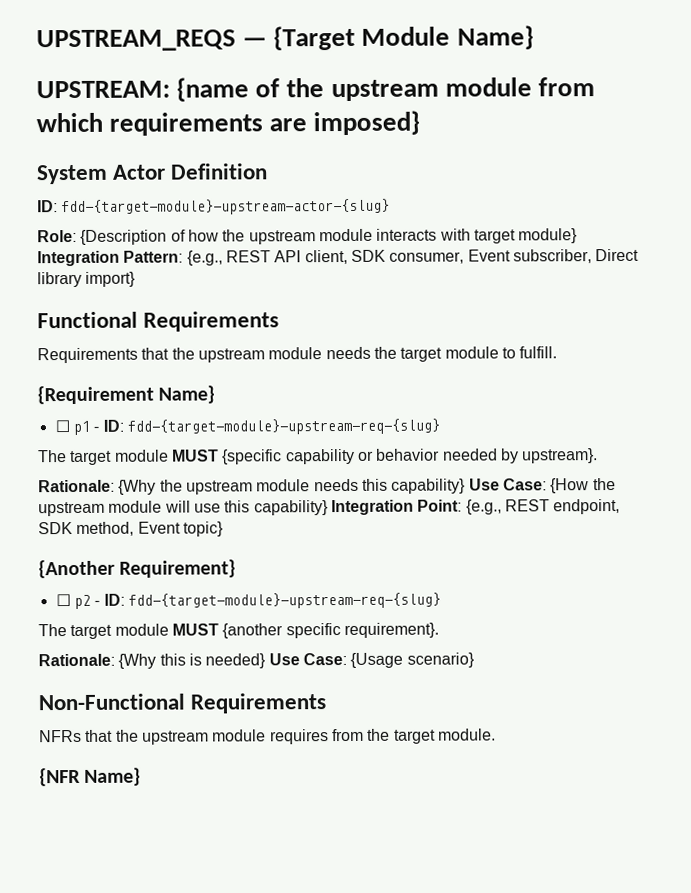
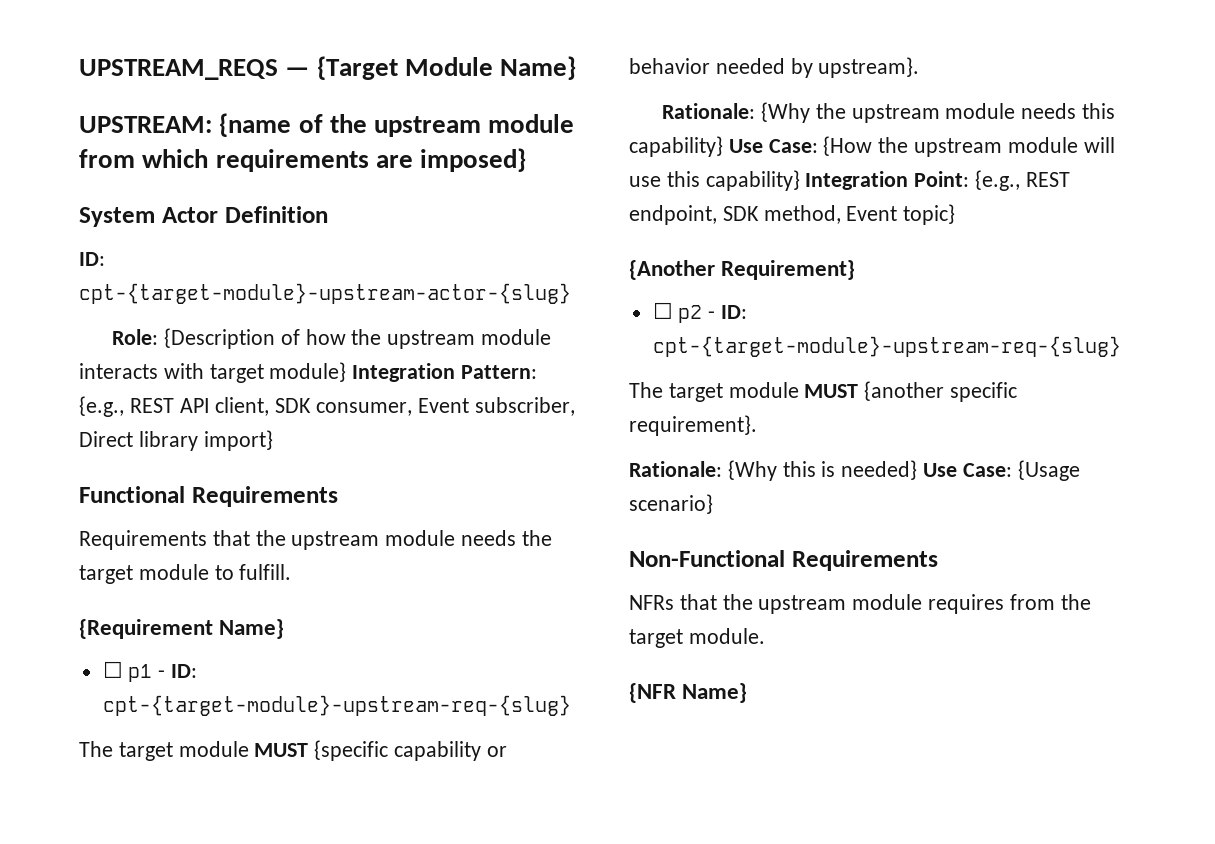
- ID: fdd-{target-module}-upstream-actor-{slug}
+ ID: cpt-{target-module}-upstream-actor-{slug}
- ☐ p1 - ID: fdd-{target-module}-upstream-req-{slug}
+ ☐ p1 - ID: cpt-{target-module}-upstream-req-{slug}
- ☐ p2 - ID: fdd-{target-module}-upstream-req-{slug}
+ ☐ p2 - ID: cpt-{target-module}-upstream-req-{slug}

